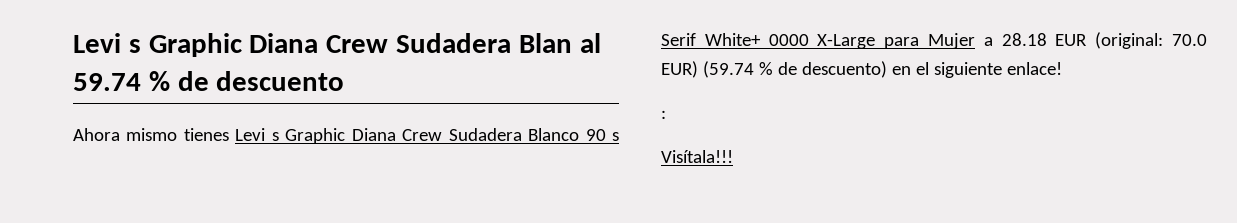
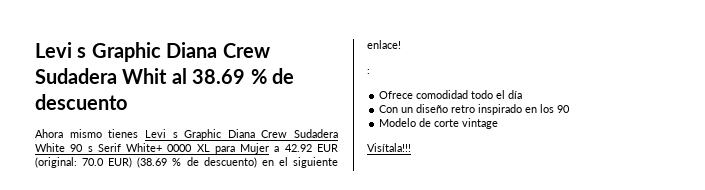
- Levi s Graphic Diana Crew Sudadera Blan al 59.74 % de descuento
+ Levi s Graphic Diana Crew Sudadera Whit al 38.69 % de descuento
- Ahora mismo tienes Levi s Graphic Diana Crew Sudadera Blanco 90 s Serif White+ 0000 X-Large para Mujer a 28.18 EUR (original: 70.0 EUR) (59.74 % de descuento) en el siguiente enlace!
+ Ahora mismo tienes Levi s Graphic Diana Crew Sudadera White 90 s Serif White+ 0000 XL para Mujer a 42.92 EUR (original: 70.0 EUR) (38.69 % de descuento) en el siguiente enlace!
+ Ofrece comodidad todo el día
+ Con un diseño retro inspirado en los 90
+ Modelo de corte vintage

